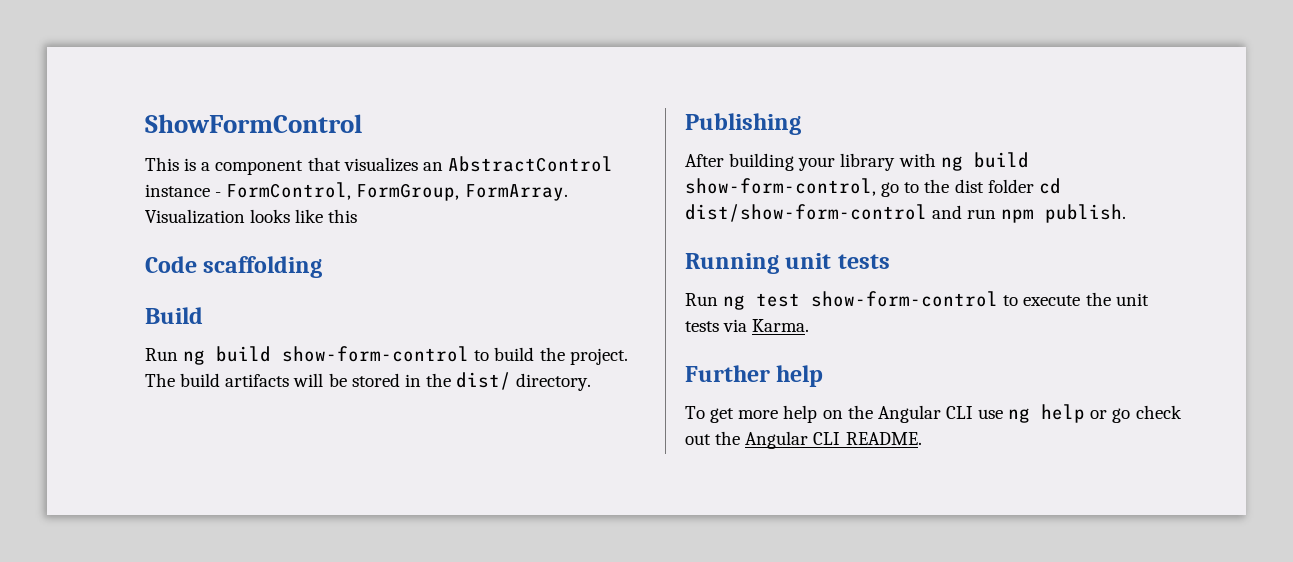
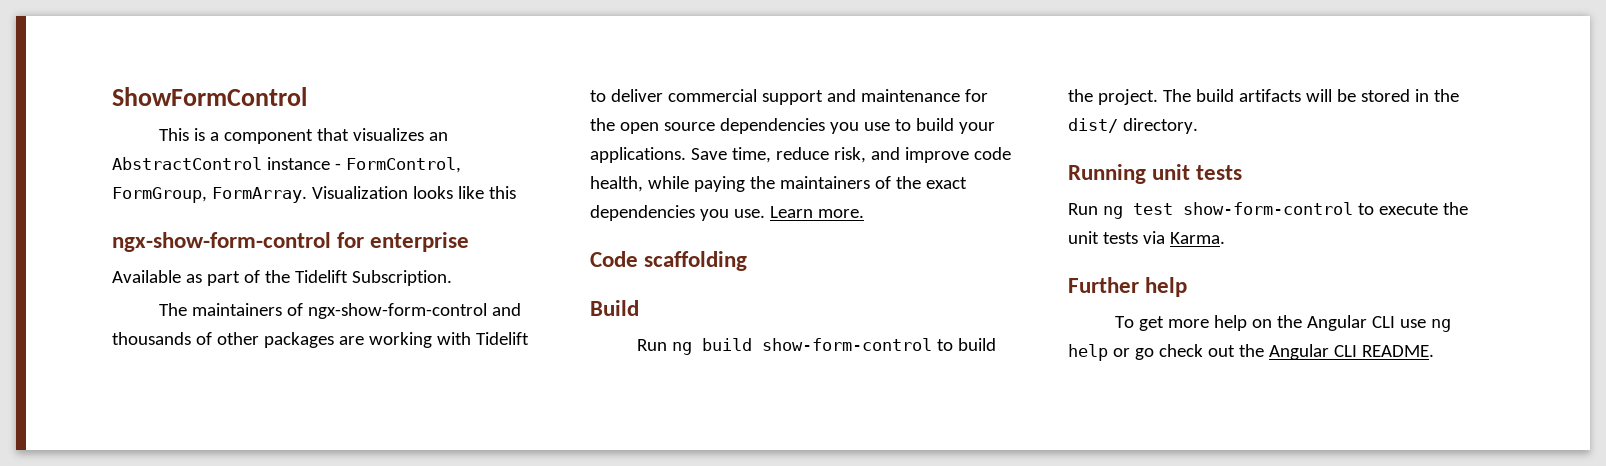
+ ngx-show-form-control for enterprise
+ Available as part of the Tidelift Subscription.
+ The maintainers of ngx-show-form-control and thousands of other packages are working with Tidelift to deliver commercial support and maintenance for the open source dependencies you use to build your applications. Save time, reduce risk, and improve code health, while paying the maintainers of the exact dependencies you use. Learn more.
- Publishing
- After building your library with ng build show-form-control, go to the dist folder cd dist/show-form-control and run npm publish.

